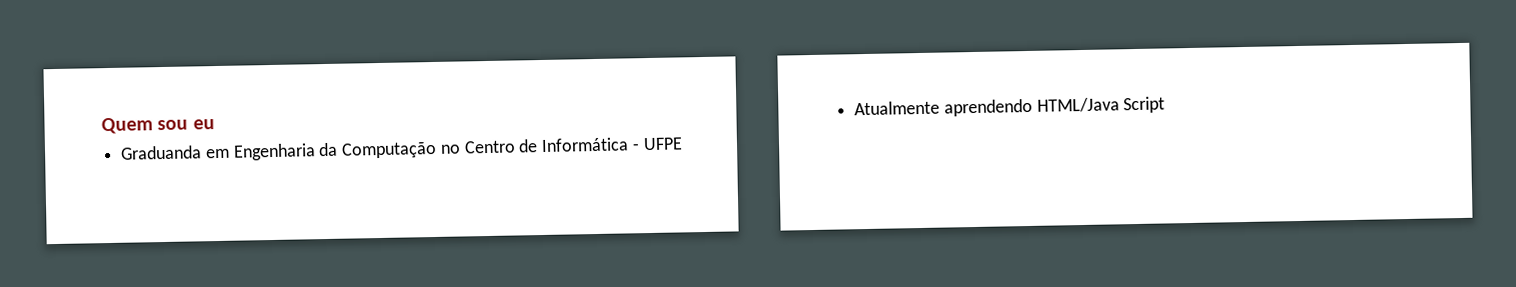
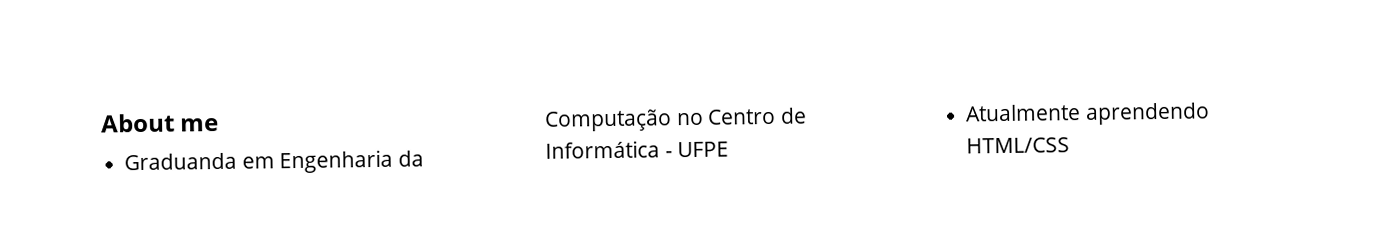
- Quem sou eu
+ About me
- Atualmente aprendendo HTML/Java Script
+ Atualmente aprendendo HTML/CSS

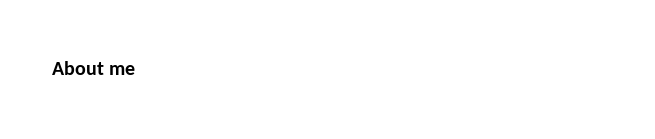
- Graduanda em Engenharia da Computação no Centro de Informática - UFPE
- Atualmente aprendendo HTML/CSS

